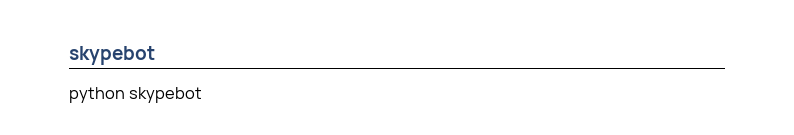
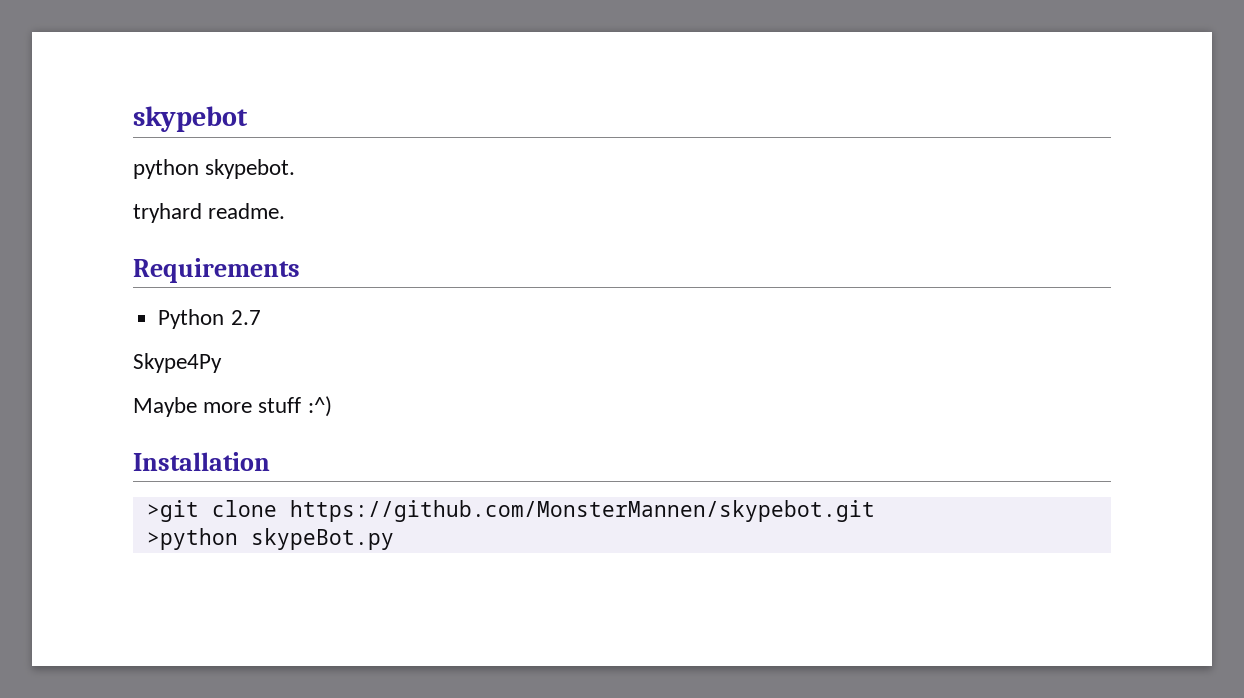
- python skypebot
+ python skypebot.
+ tryhard readme.
+ Requirements
+ Python 2.7
+ Skype4Py
+ Maybe more stuff :^)
+ Installation
+ >git clone https://github.com/MonsterMannen/skypebot.git
+ >python skypeBot.py

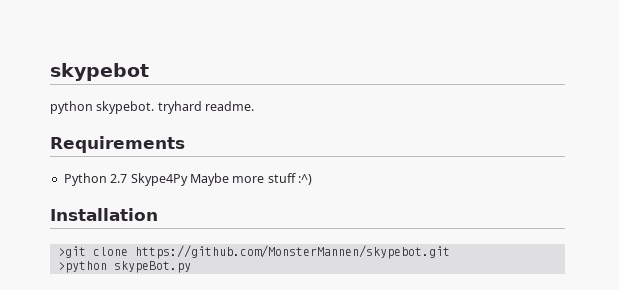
- python skypebot.
- tryhard readme.
+ python skypebot. tryhard readme.
- Python 2.7
- Skype4Py
- Maybe more stuff :^)
+ Python 2.7 Skype4Py Maybe more stuff :^)

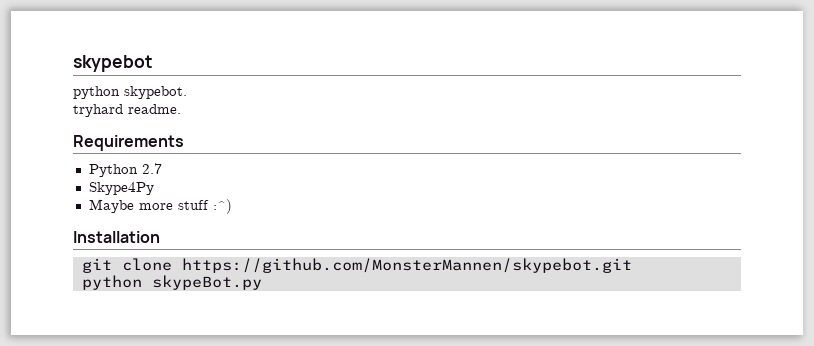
- python skypebot. tryhard readme.
+ python skypebot.
+ tryhard readme.
- Python 2.7 Skype4Py Maybe more stuff :^)
+ Python 2.7
+ Skype4Py
+ Maybe more stuff :^)
- >git clone https://github.com/MonsterMannen/skypebot.git
+ git clone https://github.com/MonsterMannen/skypebot.git
- >python skypeBot.py
+ python skypeBot.py

